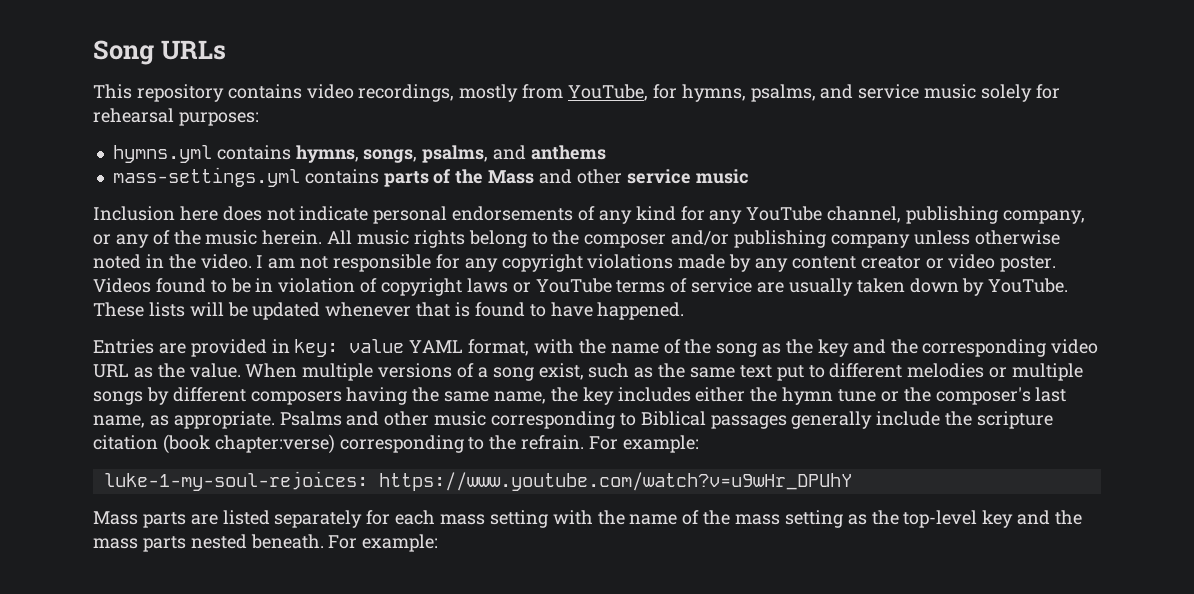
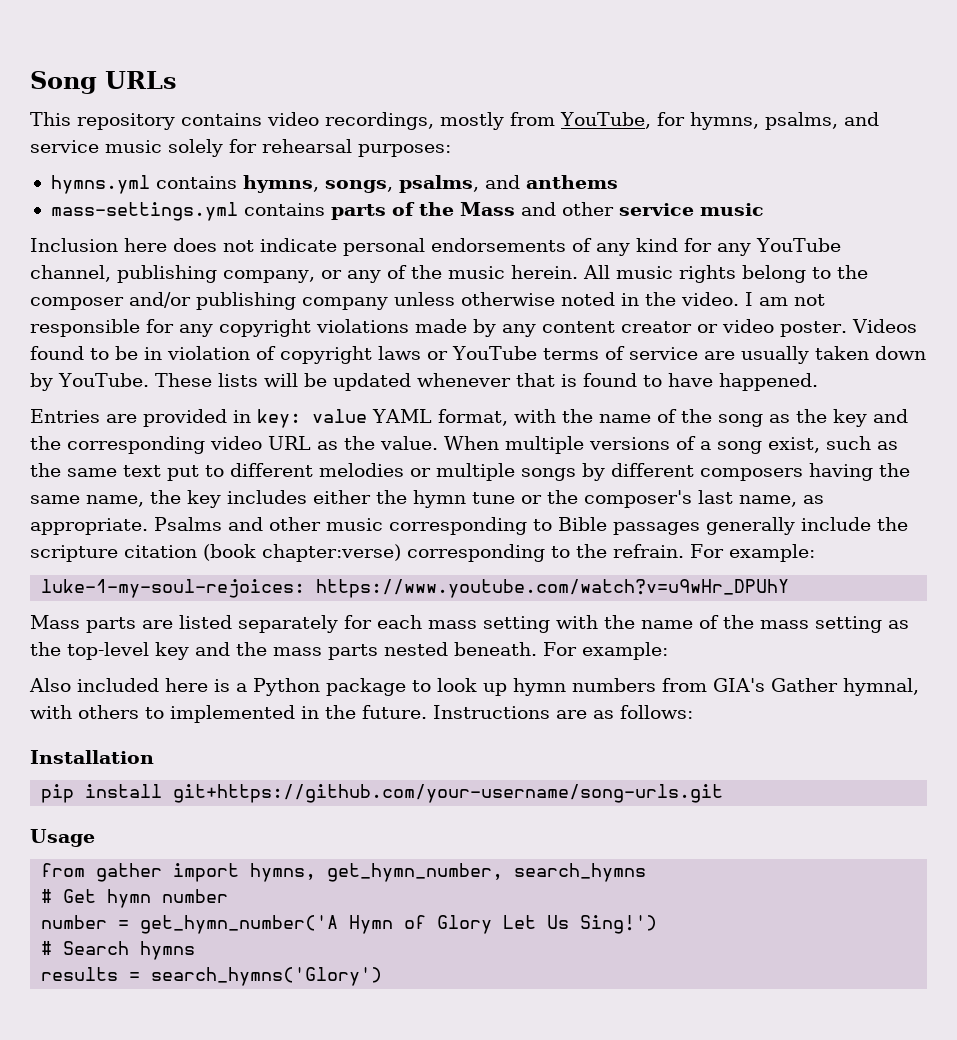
- Psalms and other music corresponding to Biblical passages generally include the scripture citation (book chapter:verse) corresponding to the refrain.
+ Psalms and other music corresponding to Bible passages generally include the scripture citation (book chapter:verse) corresponding to the refrain.
+ Also included here is a Python package to look up hymn numbers from GIA's Gather hymnal, with others to implemented in the future. Instructions are as follows:
+ Installation
+ pip install git+https://github.com/your-username/song-urls.git
+ Usage
+ from gather import hymns, get_hymn_number, search_hymns
+ # Get hymn number
+ number = get_hymn_number('A Hymn of Glory Let Us Sing!')
+ # Search hymns
+ results = search_hymns('Glory')

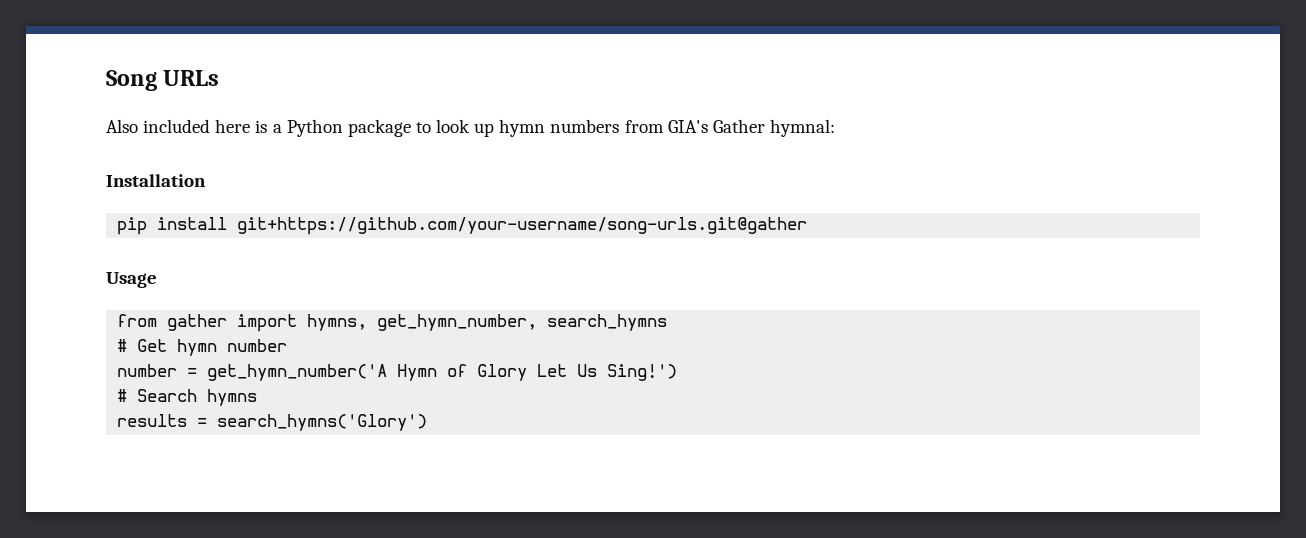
- This repository contains video recordings, mostly from YouTube, for hymns, psalms, and service music solely for rehearsal purposes:
- hymns.yml contains hymns, songs, psalms, and anthems
- mass-settings.yml contains parts of the Mass and other service music
- Inclusion here does not indicate personal endorsements of any kind for any YouTube channel, publishing company, or any of the music herein. All music rights belong to the composer and/or publishing company unless otherwise noted in the video. I am not responsible for any copyright violations made by any content creator or video poster. Videos found to be in violation of copyright laws or YouTube terms of service are usually taken down by YouTube. These lists will be updated whenever that is found to have happened.
- Entries are provided in key: value YAML format, with the name of the song as the key and the corresponding video URL as the value. When multiple versions of a song exist, such as the same text put to different melodies or multiple songs by different composers having the same name, the key includes either the hymn tune or the composer's last name, as appropriate. Psalms and other music corresponding to Bible passages generally include the scripture citation (book chapter:verse) corresponding to the refrain. For example:
- luke-1-my-soul-rejoices: https://www.youtube.com/watch?v=u9wHr_DPUhY
- Mass parts are listed separately for each mass setting with the name of the mass setting as the top-level key and the mass parts nested beneath. For example:
- Also included here is a Python package to look up hymn numbers from GIA's Gather hymnal, with others to implemented in the future. Instructions are as follows:
+ Also included here is a Python package to look up hymn numbers from GIA's Gather hymnal:
- pip install git+https://github.com/your-username/song-urls.git
+ pip install git+https://github.com/your-username/song-urls.git@gather

